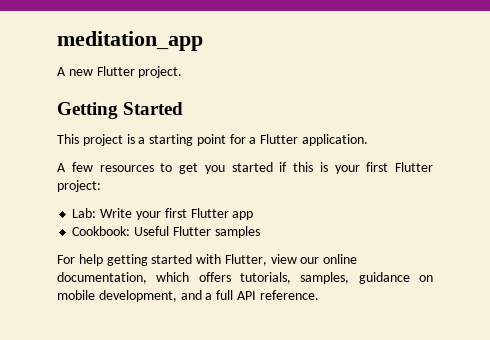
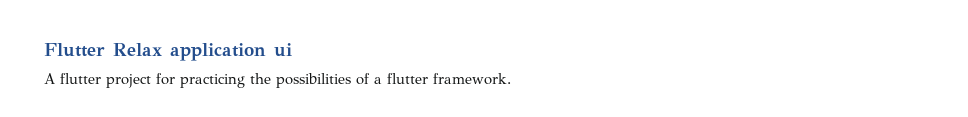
- meditation_app
- A new Flutter project.
- Getting Started
- This project is a starting point for a Flutter application.
- A few resources to get you started if this is your first Flutter project:
- Lab: Write your first Flutter app
- Cookbook: Useful Flutter samples
- For help getting started with Flutter, view our online documentation, which offers tutorials, samples, guidance on mobile development, and a full API reference.
+ Flutter Relax application ui
+ A flutter project for practicing the possibilities of a flutter framework.

